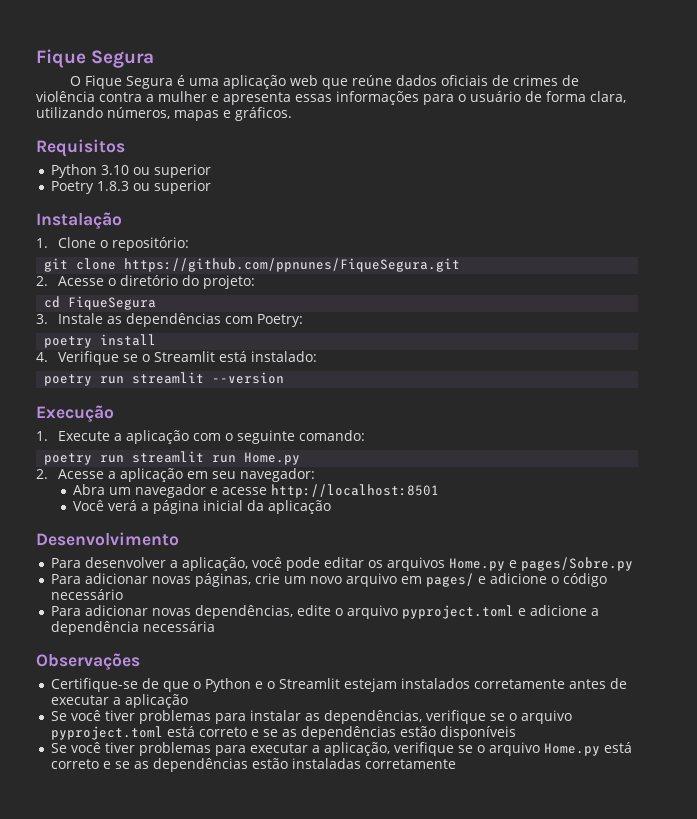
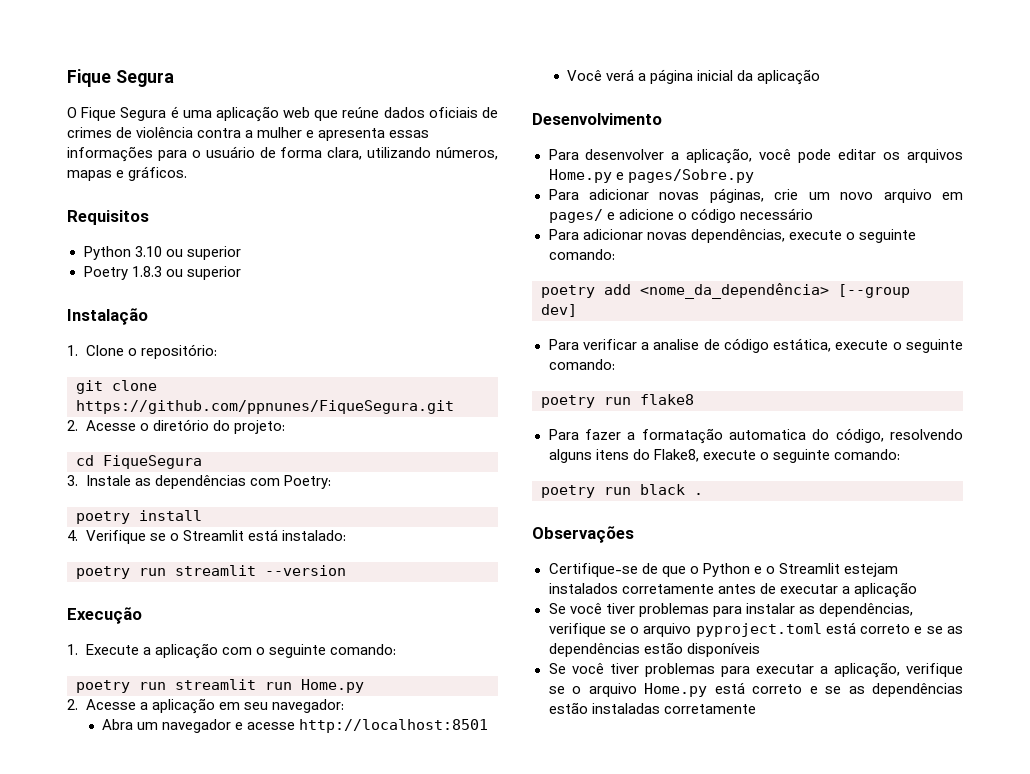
- Para adicionar novas dependências, edite o arquivo pyproject.toml e adicione a dependência necessária
+ Para adicionar novas dependências, execute o seguinte comando:
+ poetry add <nome_da_dependência> [--group dev]
+ Para verificar a analise de código estática, execute o seguinte comando:
+ poetry run flake8
+ Para fazer a formatação automatica do código, resolvendo alguns itens do Flake8, execute o seguinte comando:
+ poetry run black .

